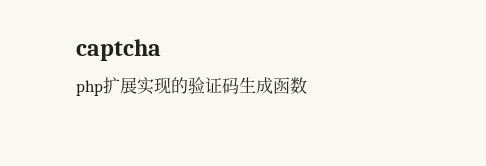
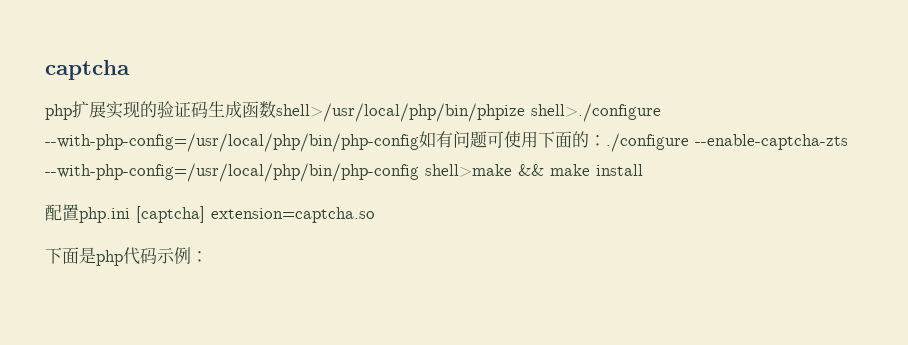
- php扩展实现的验证码生成函数
+ php扩展实现的验证码生成函数shell>/usr/local/php/bin/phpize shell>./configure --with-php-config=/usr/local/php/bin/php-config如有问题可使用下面的：./configure --enable-captcha-zts --with-php-config=/usr/local/php/bin/php-config shell>make && make install
+ 配置php.ini [captcha] extension=captcha.so
+ 下面是php代码示例：

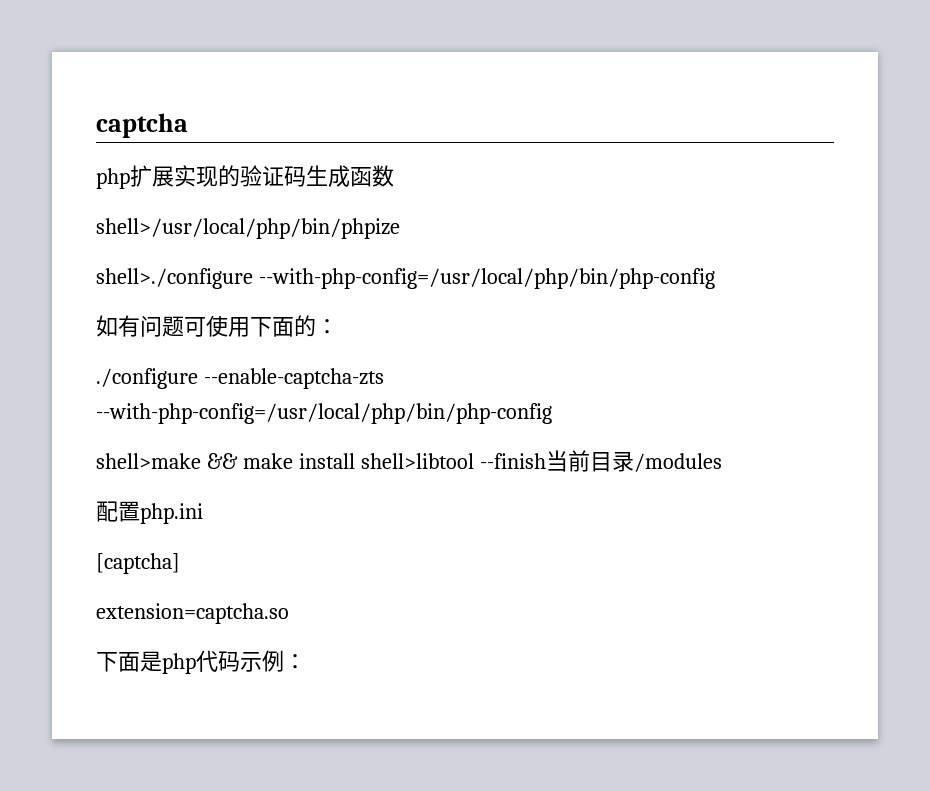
- php扩展实现的验证码生成函数shell>/usr/local/php/bin/phpize shell>./configure --with-php-config=/usr/local/php/bin/php-config如有问题可使用下面的：./configure --enable-captcha-zts --with-php-config=/usr/local/php/bin/php-config shell>make && make install
+ php扩展实现的验证码生成函数
+ shell>/usr/local/php/bin/phpize
+ shell>./configure --with-php-config=/usr/local/php/bin/php-config
+ 如有问题可使用下面的：
+ ./configure --enable-captcha-zts --with-php-config=/usr/local/php/bin/php-config
+ shell>make && make install shell>libtool --finish当前目录/modules
- 配置php.ini [captcha] extension=captcha.so
+ 配置php.ini
+ [captcha]
+ extension=captcha.so

